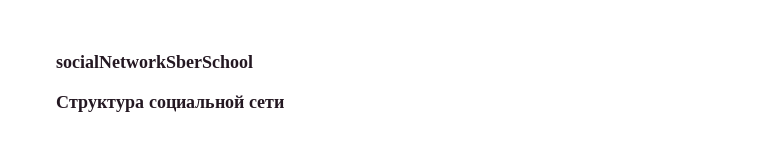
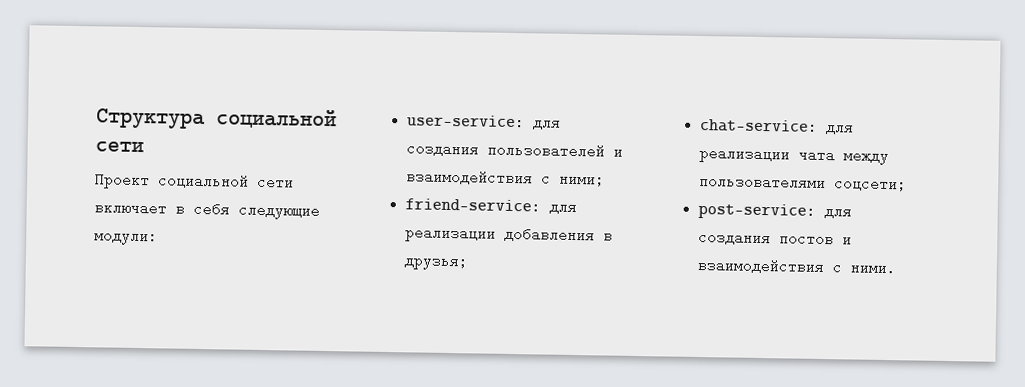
- socialNetworkSberSchool
+ Проект социальной сети включает в себя следующие модули:
+ user-service: для создания пользователей и взаимодействия с ними;
+ friend-service: для реализации добавления в друзья;
+ chat-service: для реализации чата между пользователями соцсети;
+ post-service: для создания постов и взаимодействия с ними.

